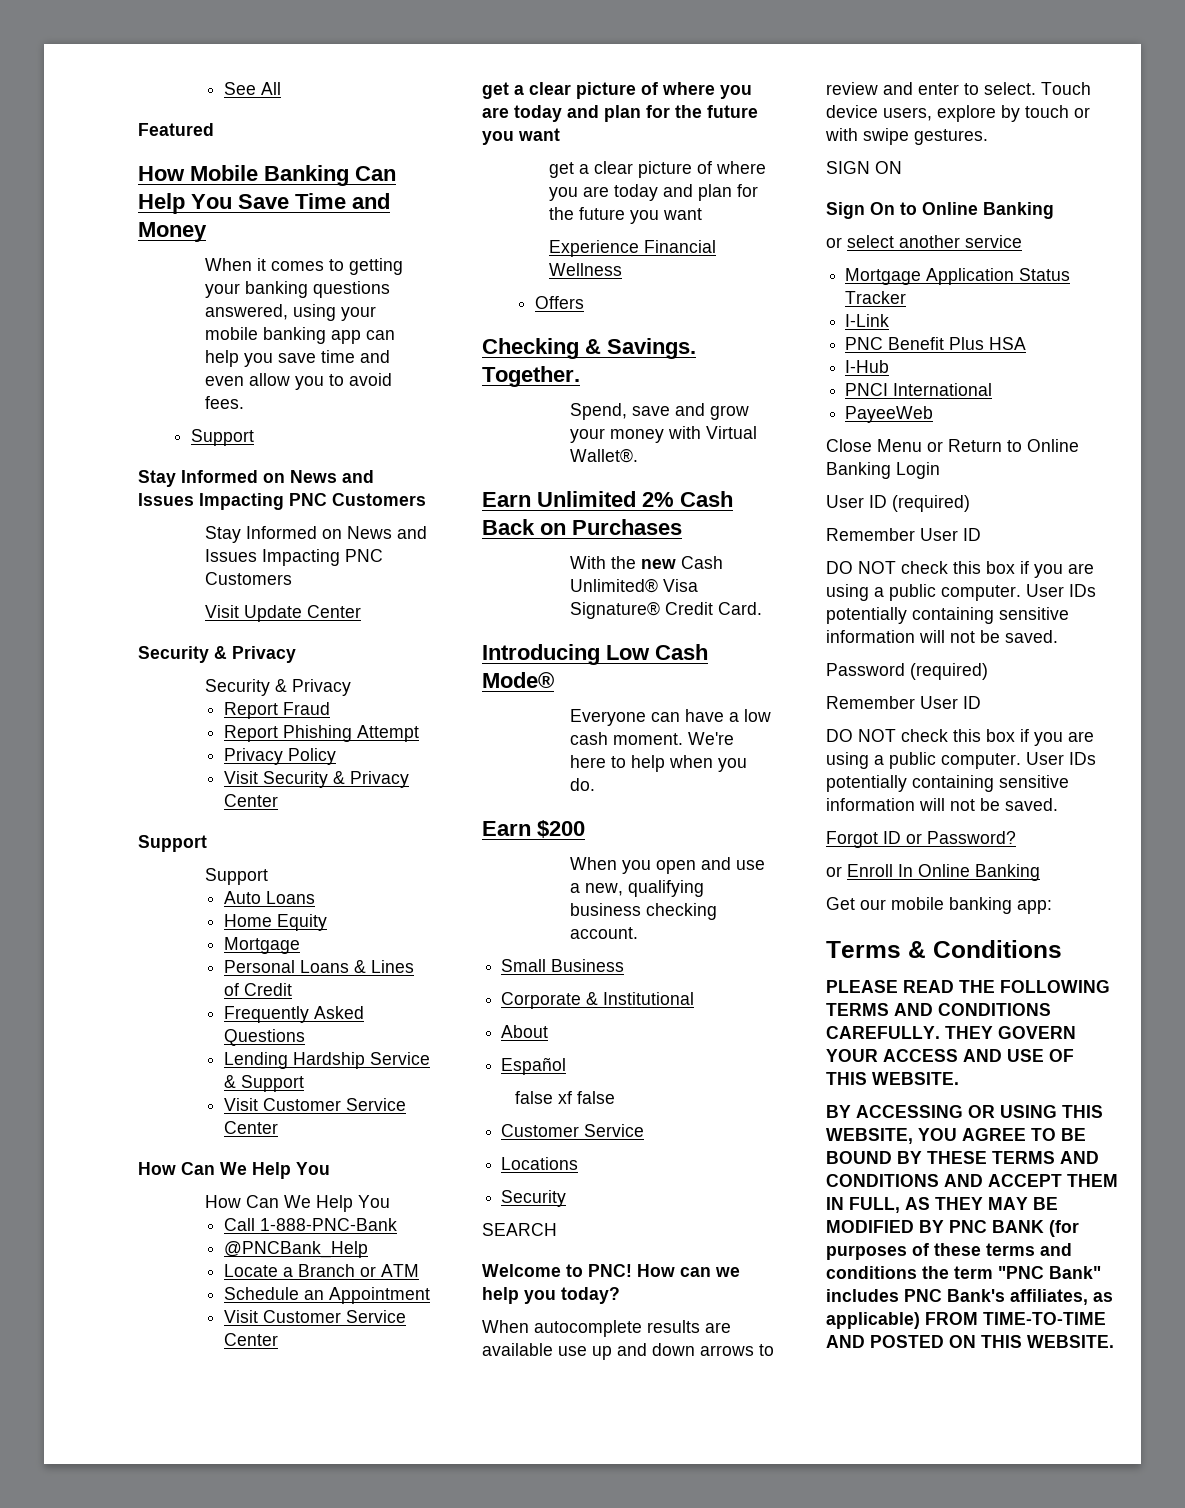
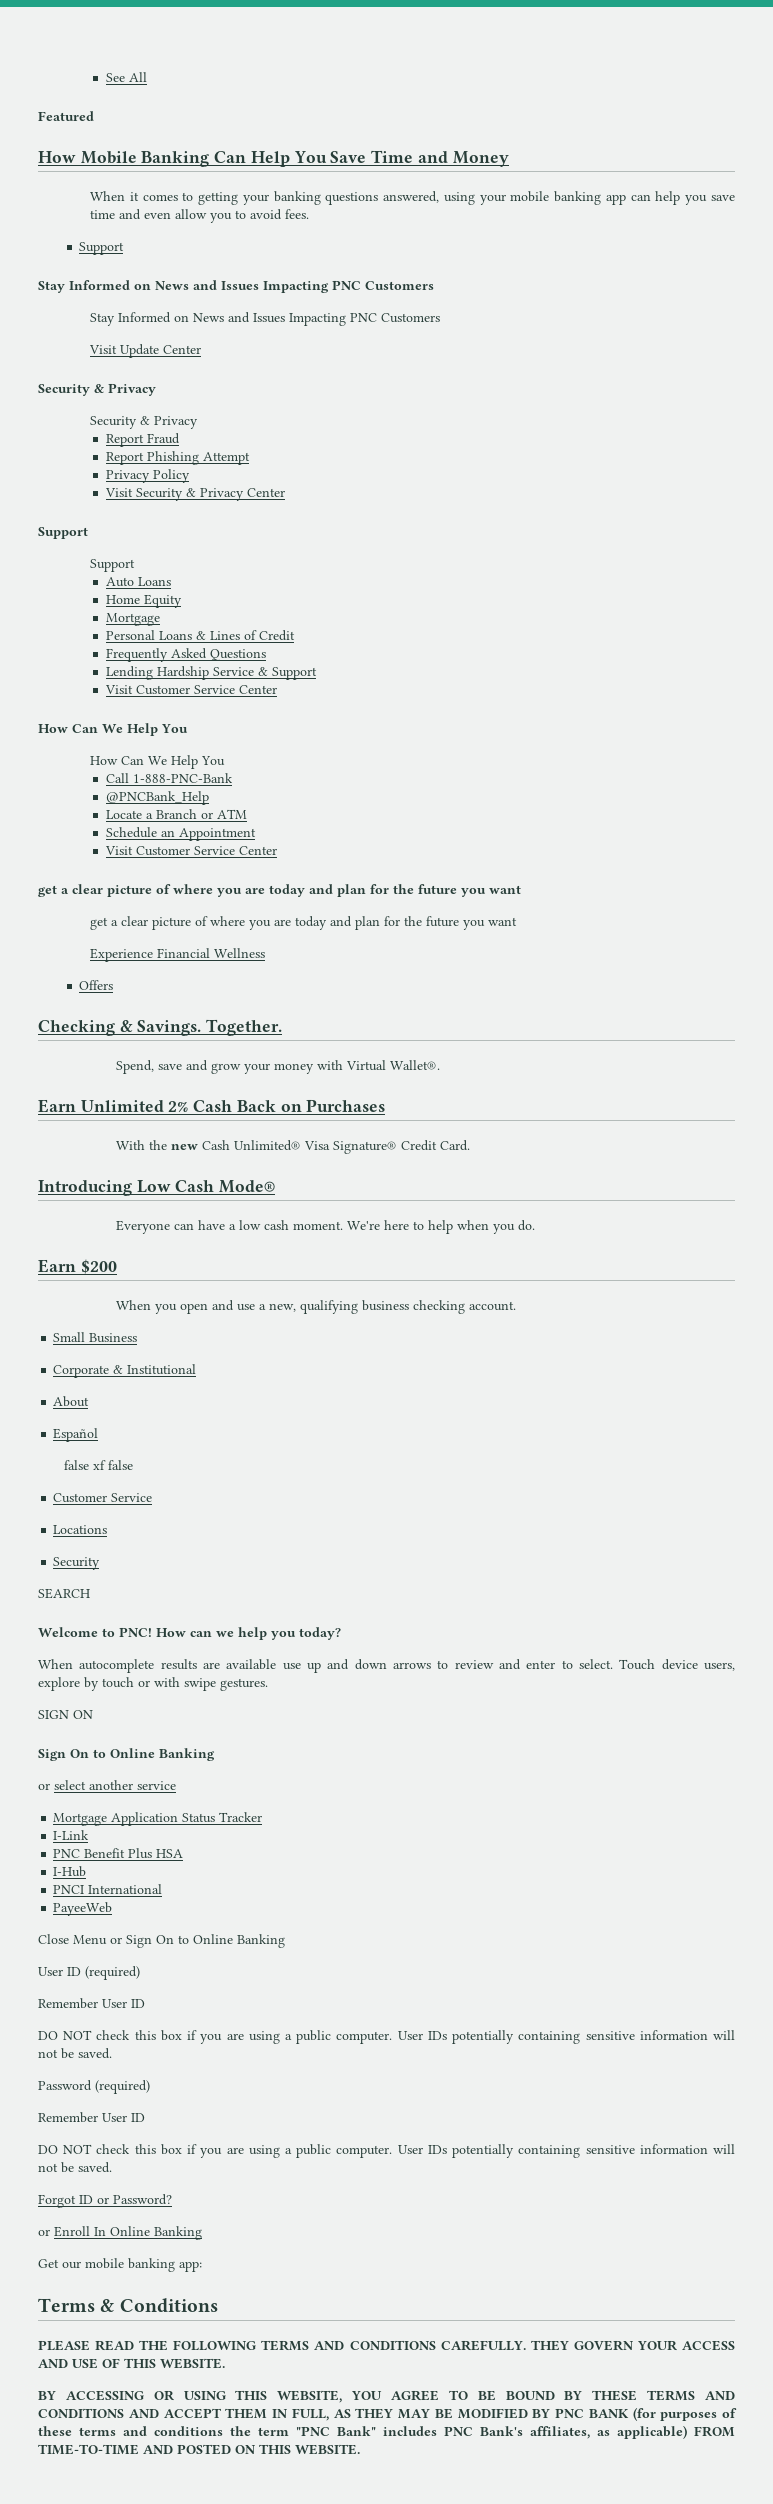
- Close Menu or Return to Online Banking Login
+ Close Menu or Sign On to Online Banking

